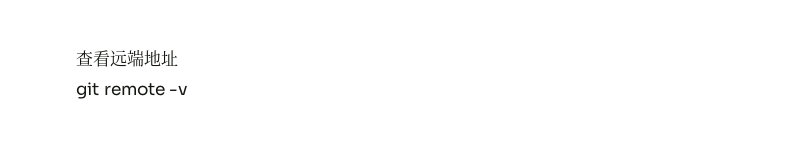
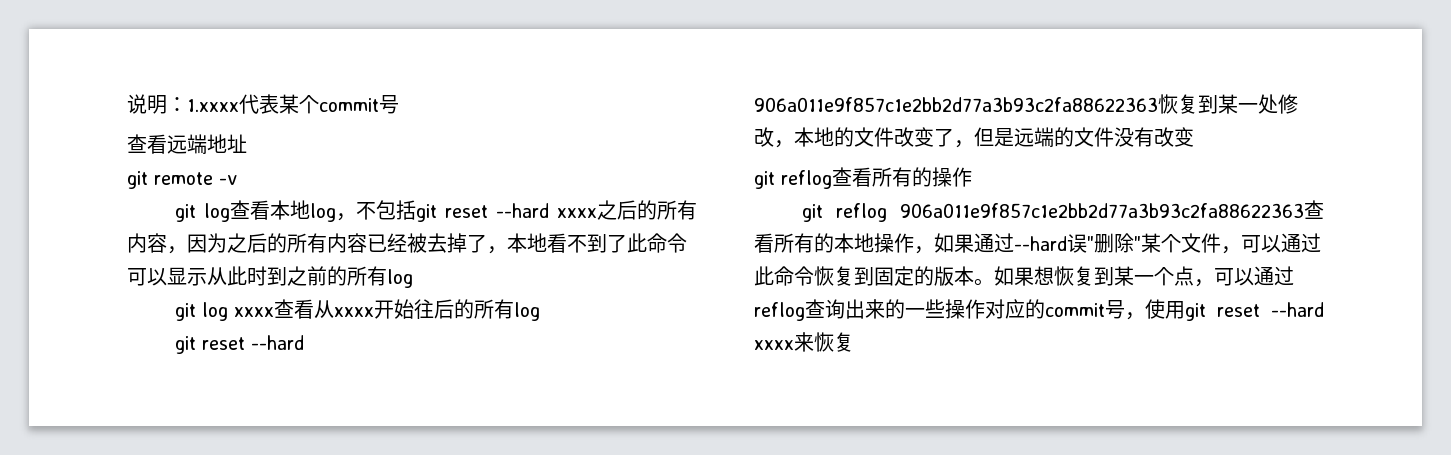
+ 说明：1.xxxx代表某个commit号
+ git log查看本地log，不包括git reset --hard xxxx之后的所有内容，因为之后的所有内容已经被去掉了，本地看不到了此命令可以显示从此时到之前的所有log
+ git log xxxx查看从xxxx开始往后的所有log
+ git reset --hard 906a011e9f857c1e2bb2d77a3b93c2fa88622363恢复到某一处修改，本地的文件改变了，但是远端的文件没有改变
+ git reflog查看所有的操作
+ git reflog 906a011e9f857c1e2bb2d77a3b93c2fa88622363查看所有的本地操作，如果通过--hard误"删除"某个文件，可以通过此命令恢复到固定的版本。如果想恢复到某一个点，可以通过reflog查询出来的一些操作对应的commit号，使用git reset --hard xxxx来恢复

